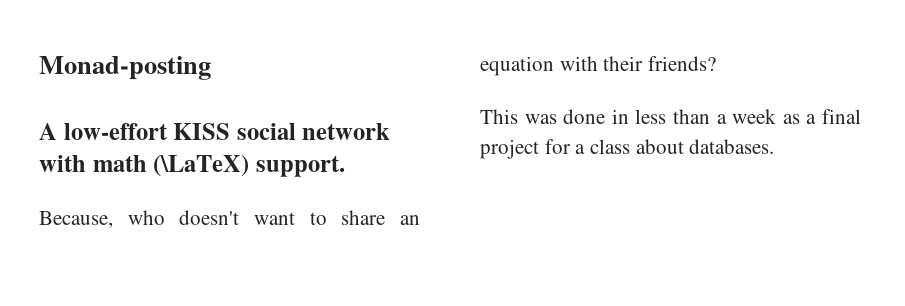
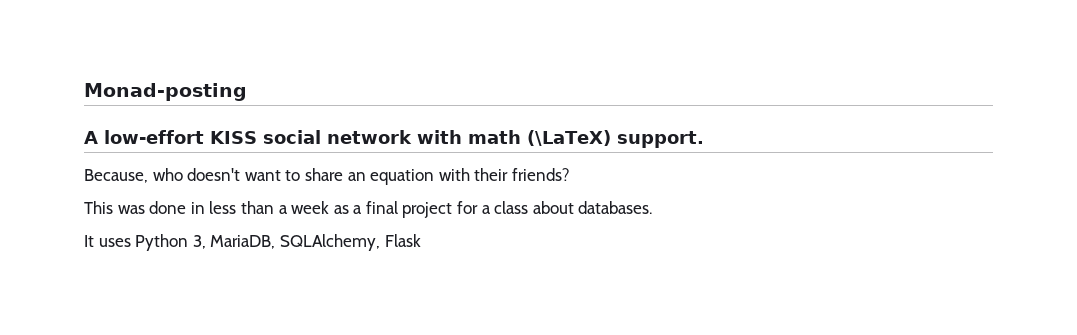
+ It uses Python 3, MariaDB, SQLAlchemy, Flask

